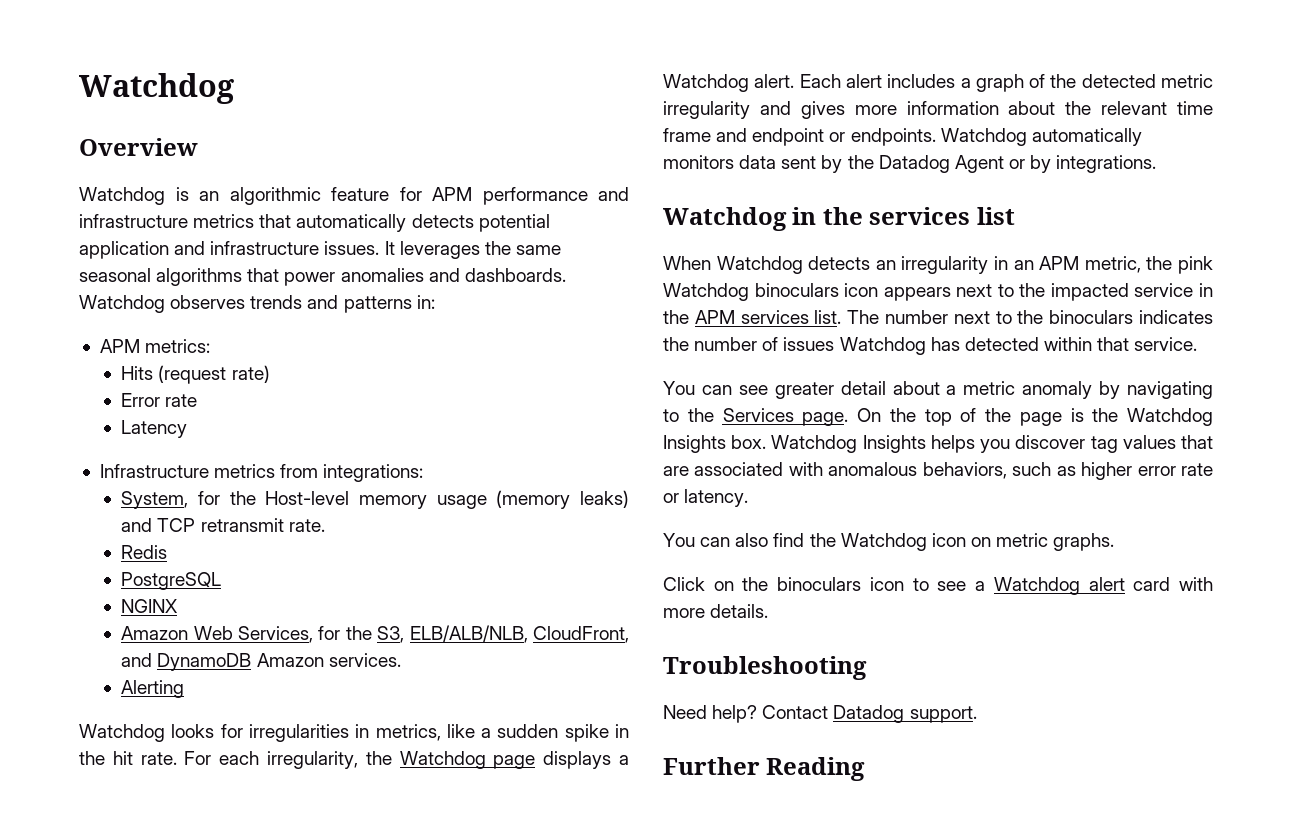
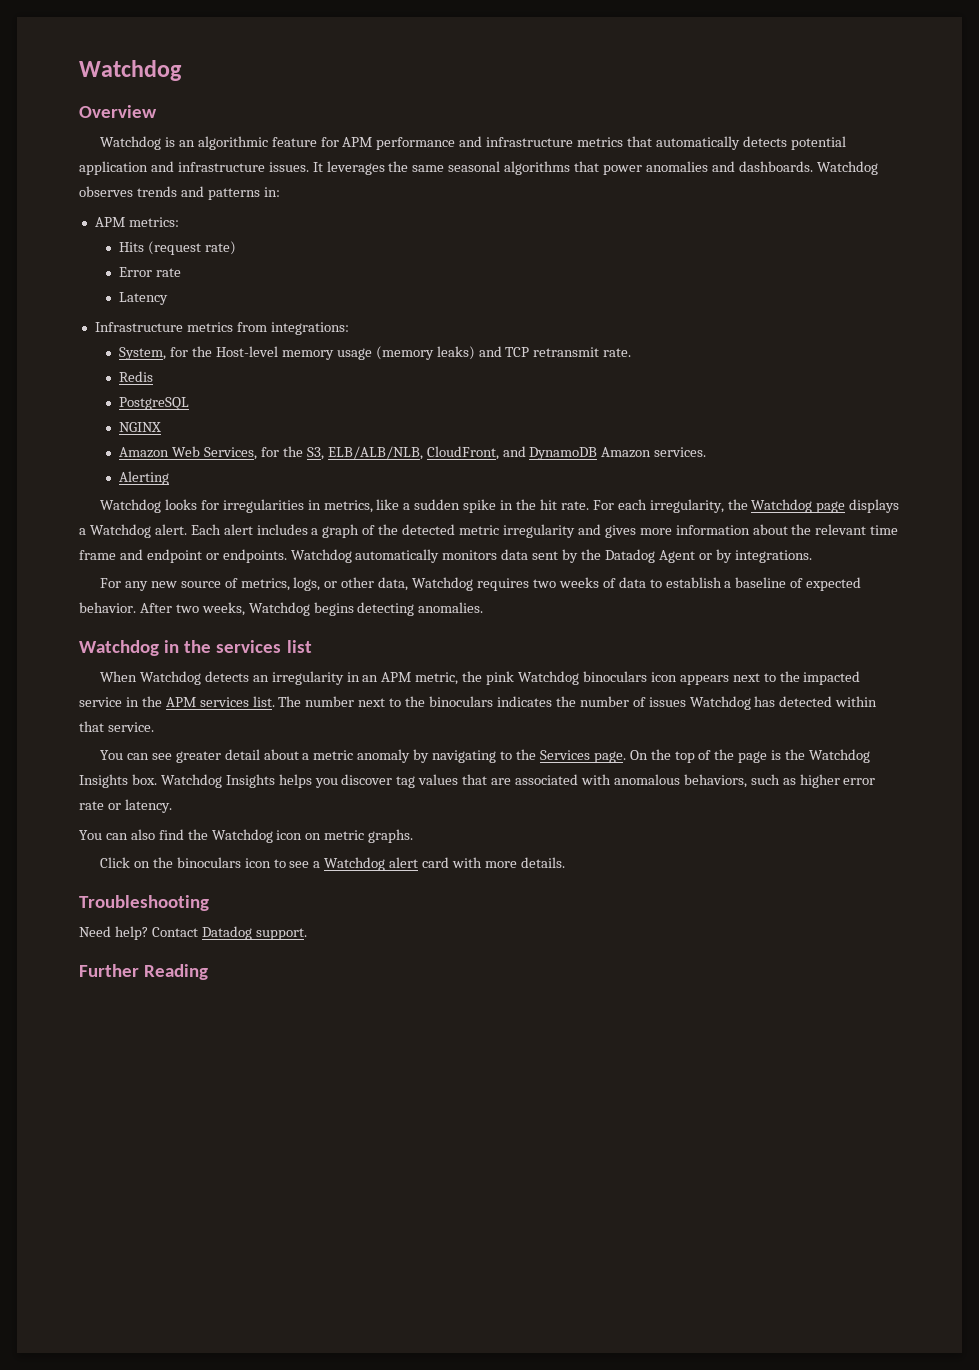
+ For any new source of metrics, logs, or other data, Watchdog requires two weeks of data to establish a baseline of expected behavior. After two weeks, Watchdog begins detecting anomalies.

